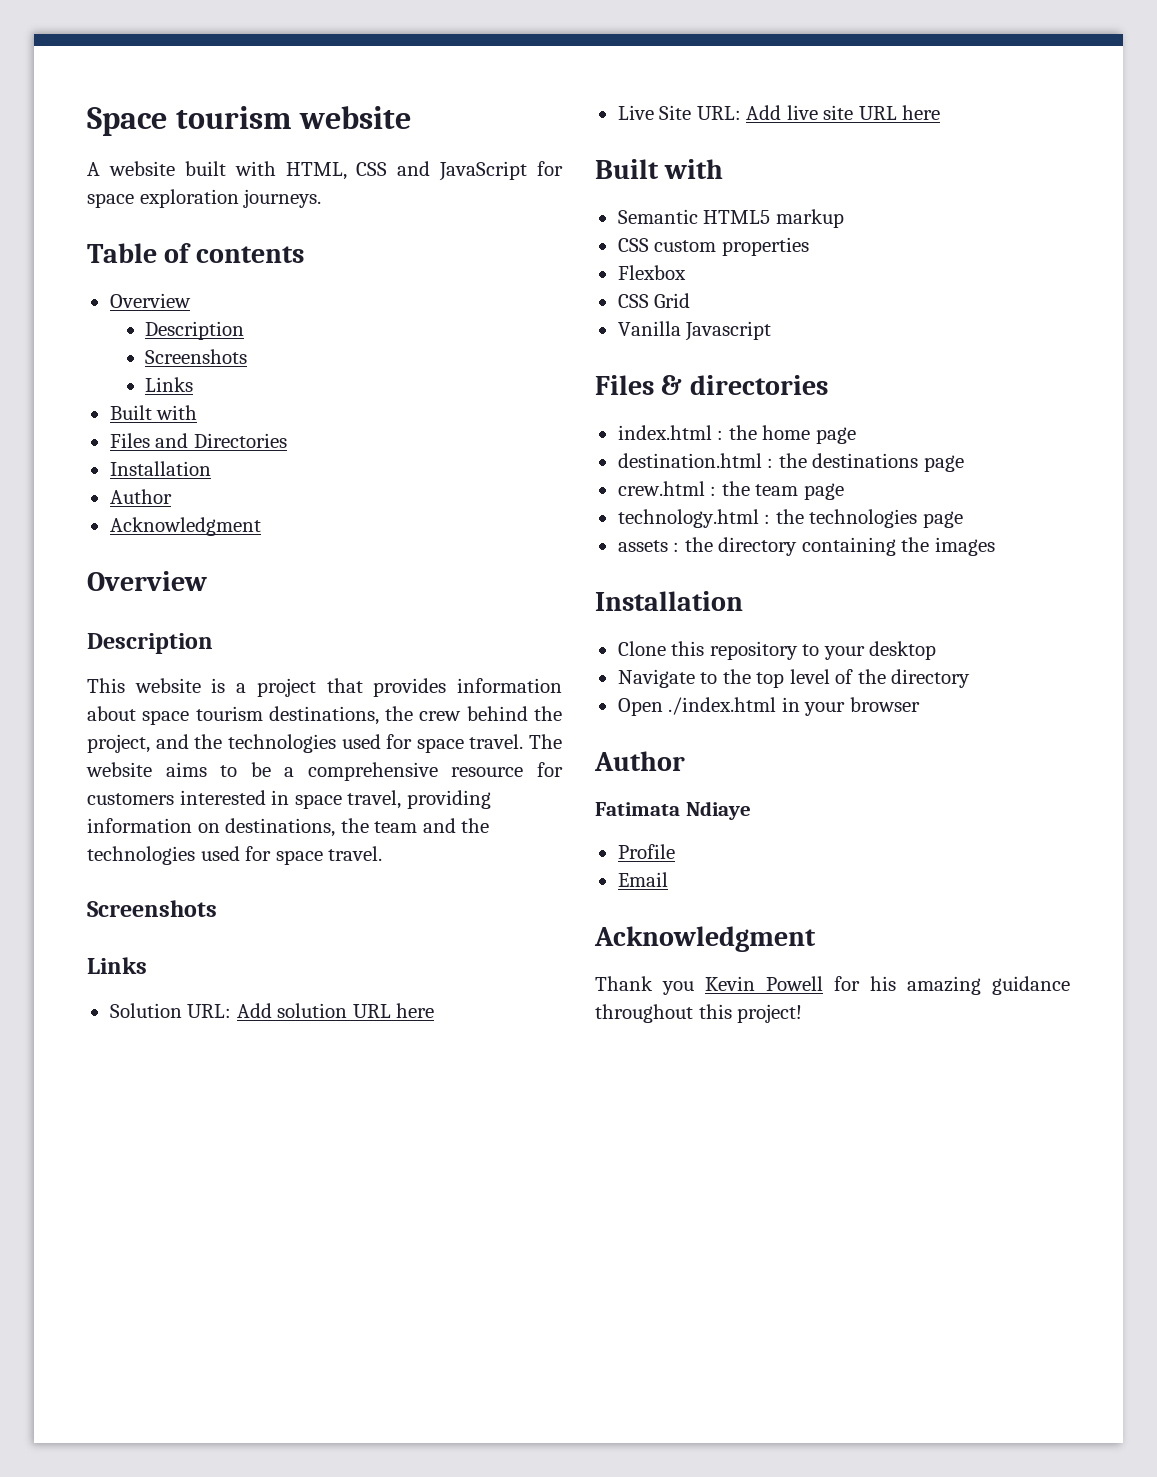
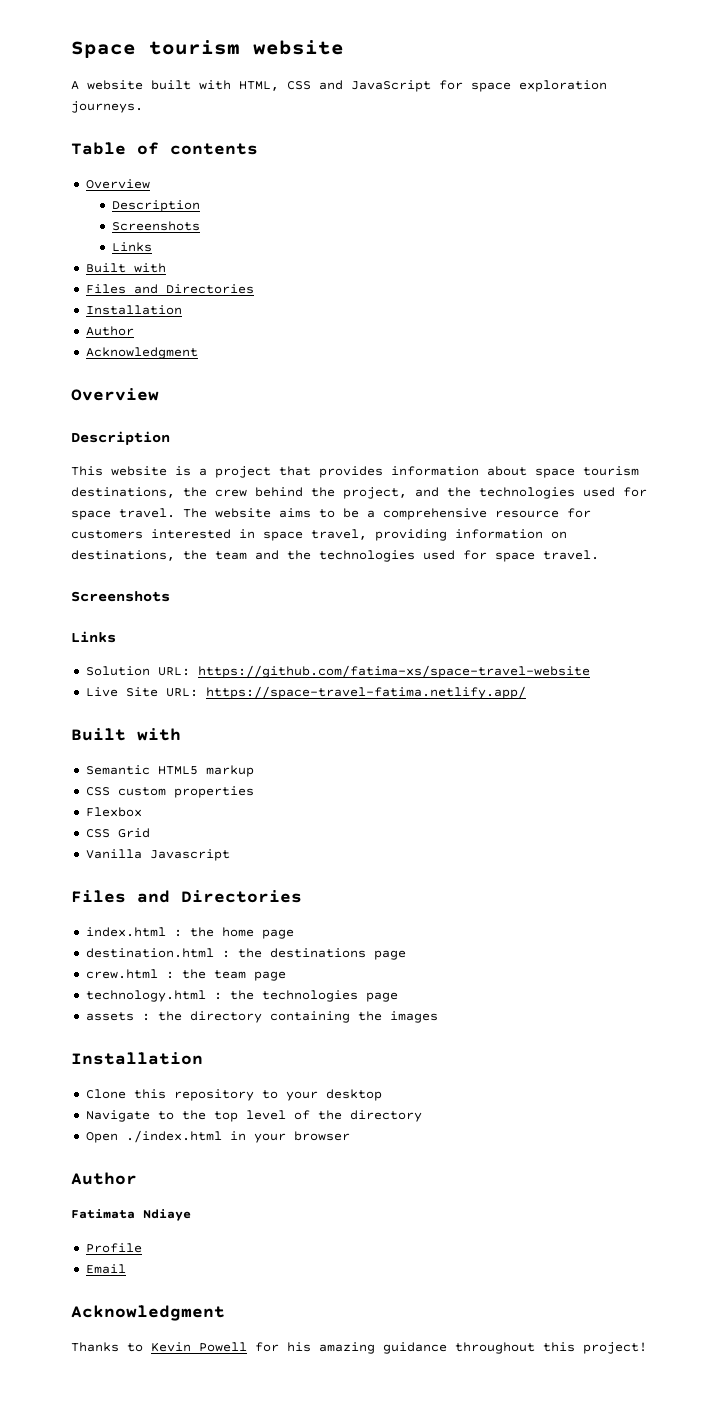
- Solution URL: Add solution URL here
+ Solution URL: https://github.com/fatima-xs/space-travel-website
- Live Site URL: Add live site URL here
+ Live Site URL: https://space-travel-fatima.netlify.app/
  Vanilla Javascript
- Files & directories
+ Files and Directories
- Thank you Kevin Powell for his amazing guidance throughout this project!
+ Thanks to Kevin Powell for his amazing guidance throughout this project!

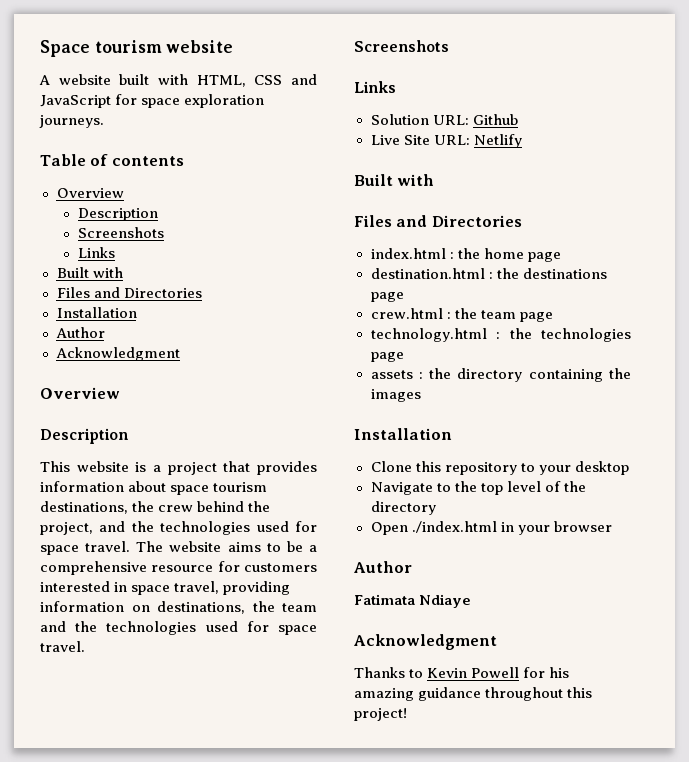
- Solution URL: https://github.com/fatima-xs/space-travel-website
+ Solution URL: Github
- Live Site URL: https://space-travel-fatima.netlify.app/
+ Live Site URL: Netlify
  Built with
- Semantic HTML5 markup
- CSS custom properties
- Flexbox
- CSS Grid
- Vanilla Javascript
- Profile
- Email

